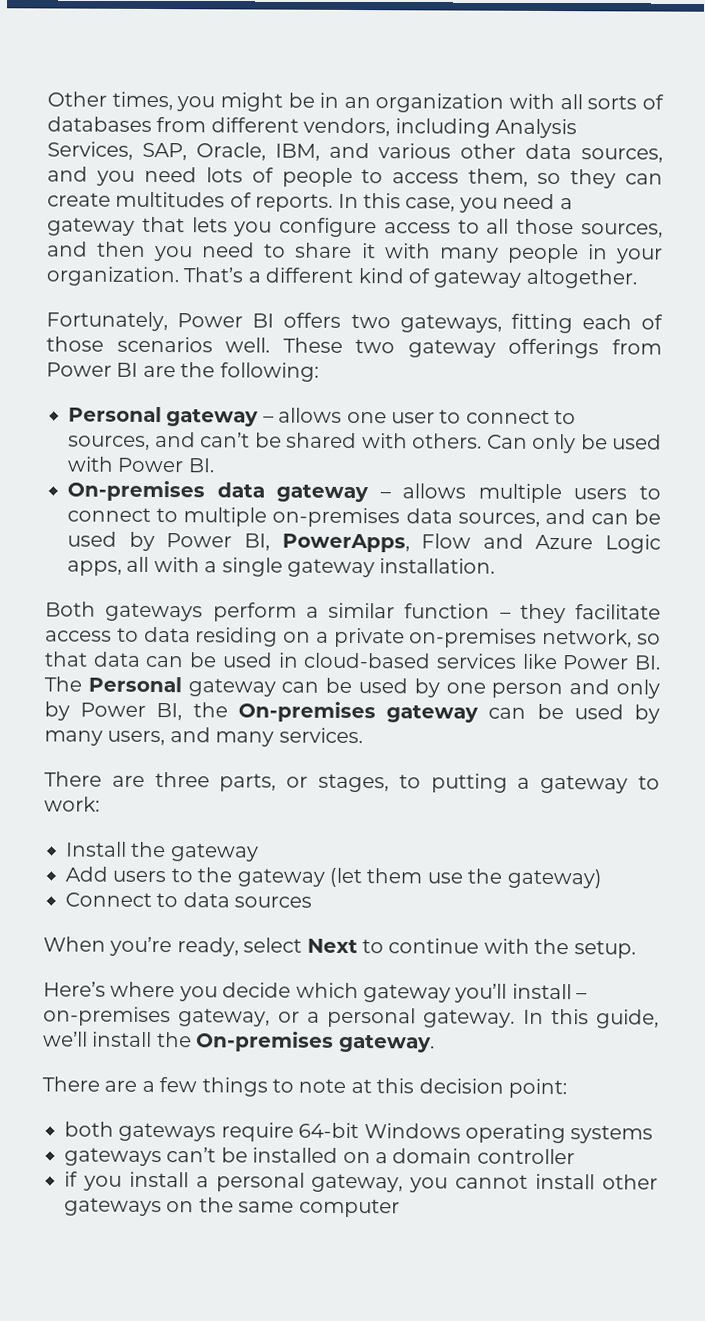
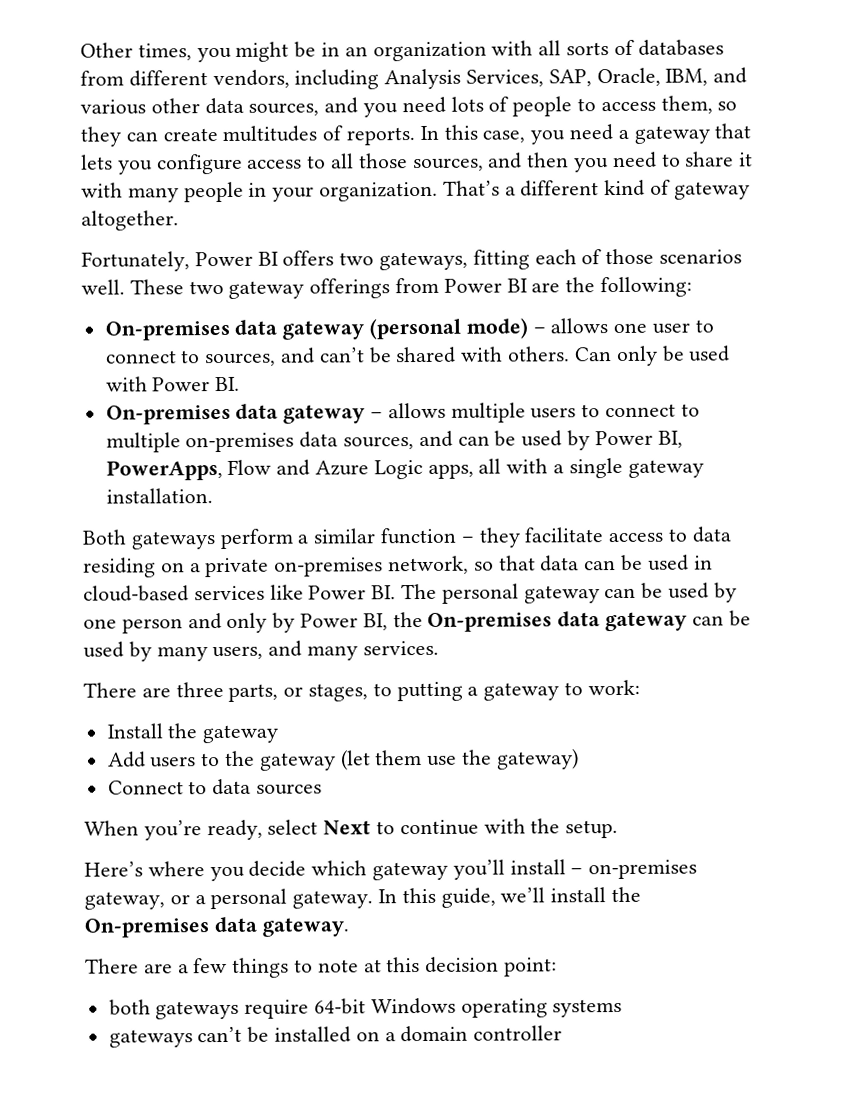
- Personal gateway – allows one user to connect to sources, and can’t be shared with others.
+ On-premises data gateway (personal mode) – allows one user to connect to sources, and can’t be shared with others.
- Both gateways perform a similar function – they facilitate access to data residing on a private on-premises network, so that data can be used in cloud-based services like Power BI. The Personal gateway can be used by one person and only by Power BI, the On-premises gateway can be used by many users, and many services.
+ Both gateways perform a similar function – they facilitate access to data residing on a private on-premises network, so that data can be used in cloud-based services like Power BI. The personal gateway can be used by one person and only by Power BI, the On-premises data gateway can be used by many users, and many services.
- In this guide, we’ll install the On-premises gateway.
+ In this guide, we’ll install the On-premises data gateway.
- if you install a personal gateway, you cannot install other gateways on the same computer

